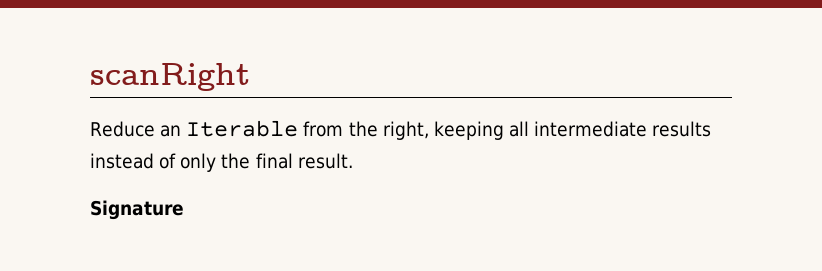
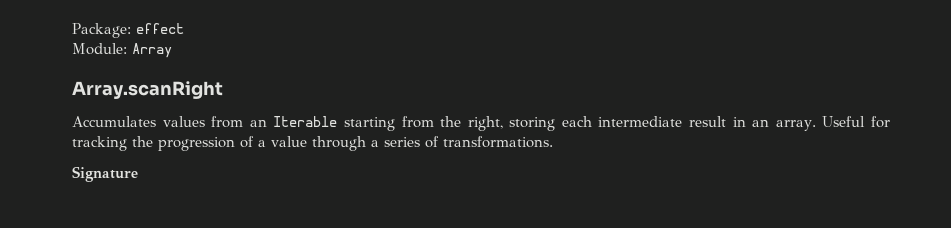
- scanRight
- Reduce an Iterable from the right, keeping all intermediate results instead of only the final result.
+ Package: effect
+ Module: Array
+ Array.scanRight
+ Accumulates values from an Iterable starting from the right, storing each intermediate result in an array. Useful for tracking the progression of a value through a series of transformations.

